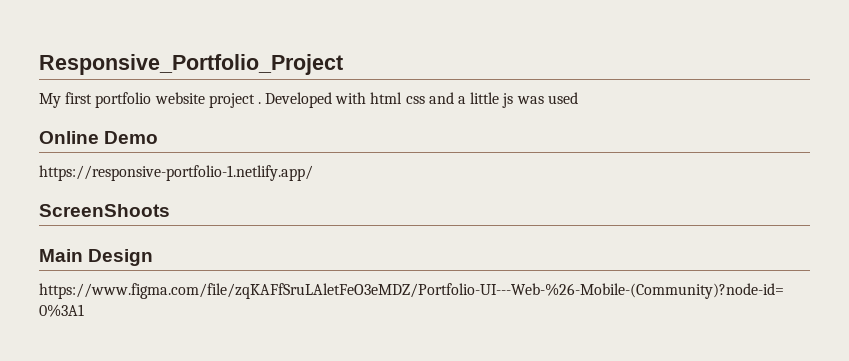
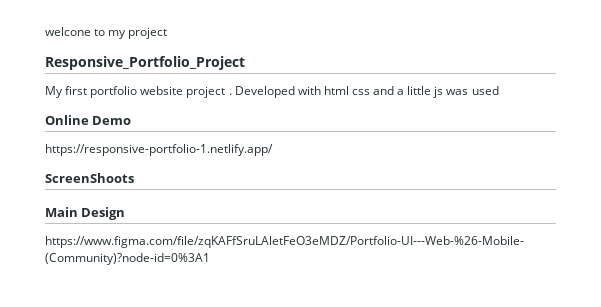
+ welcone to my project

